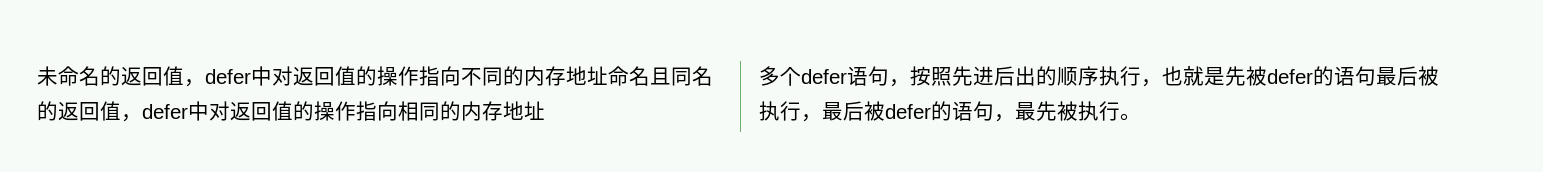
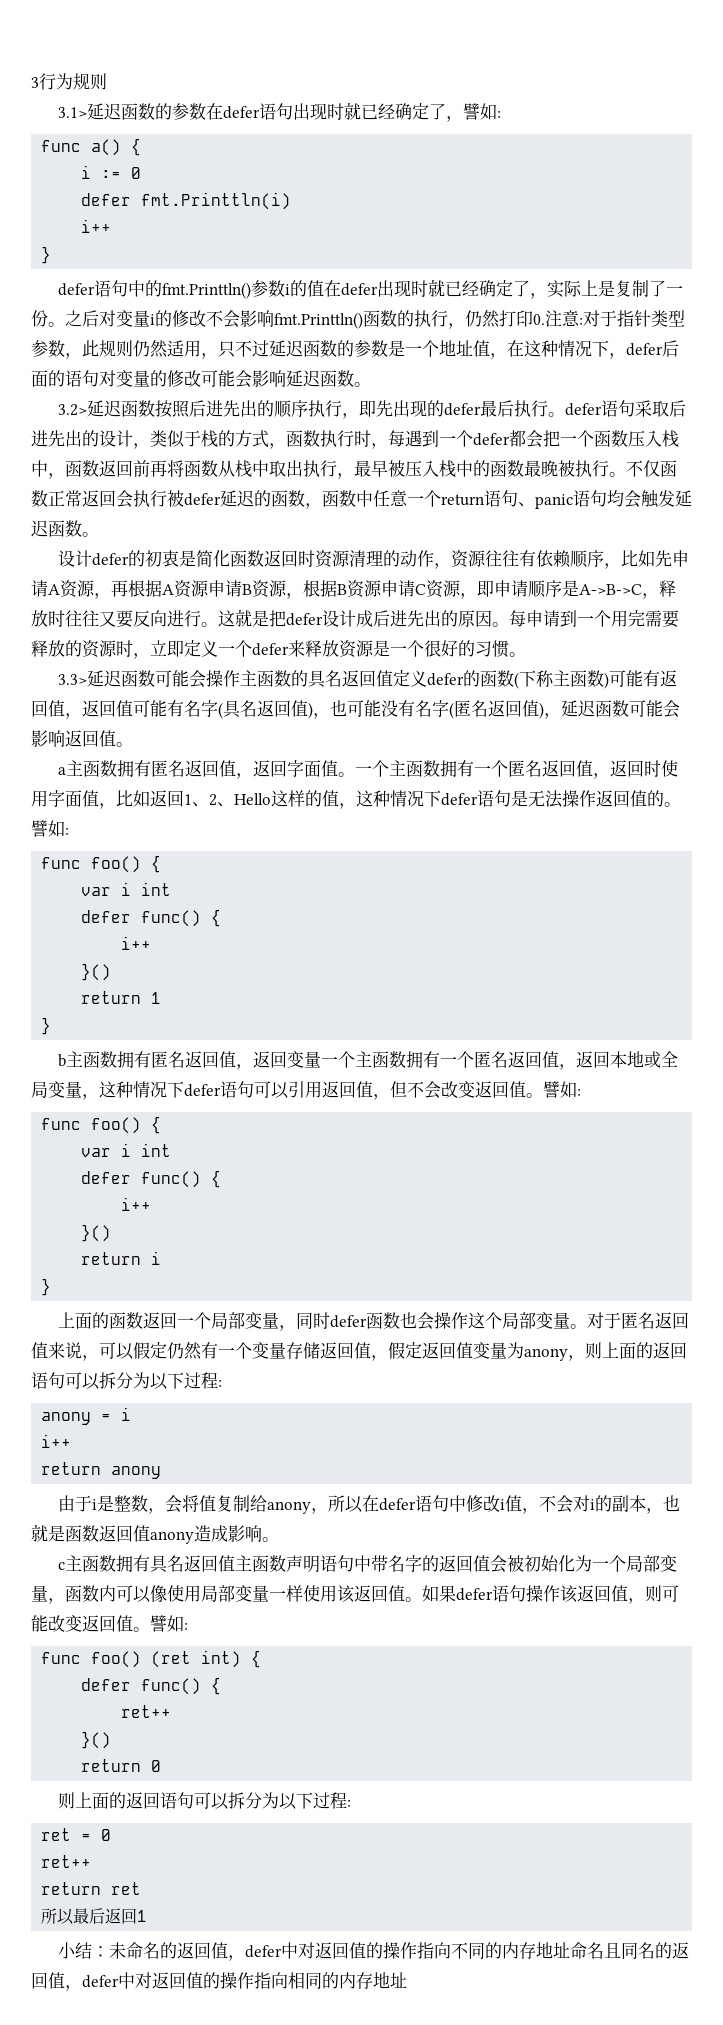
- 未命名的返回值，defer中对返回值的操作指向不同的内存地址命名且同名的返回值，defer中对返回值的操作指向相同的内存地址
+ 3行为规则
+ 3.1>延迟函数的参数在defer语句出现时就已经确定了，譬如:
+ func a() {
+ i := 0
+ defer fmt.Printtln(i)
+ i++
+ }
+ defer语句中的fmt.Printtln()参数i的值在defer出现时就已经确定了，实际上是复制了一份。之后对变量i的修改不会影响fmt.Printtln()函数的执行，仍然打印0.注意:对于指针类型参数，此规则仍然适用，只不过延迟函数的参数是一个地址值，在这种情况下，defer后面的语句对变量的修改可能会影响延迟函数。
+ 3.2>延迟函数按照后进先出的顺序执行，即先出现的defer最后执行。defer语句采取后进先出的设计，类似于栈的方式，函数执行时，每遇到一个defer都会把一个函数压入栈中，函数返回前再将函数从栈中取出执行，最早被压入栈中的函数最晚被执行。不仅函数正常返回会执行被defer延迟的函数，函数中任意一个return语句、panic语句均会触发延迟函数。
+ 设计defer的初衷是简化函数返回时资源清理的动作，资源往往有依赖顺序，比如先申请A资源，再根据A资源申请B资源，根据B资源申请C资源，即申请顺序是A->B->C，释放时往往又要反向进行。这就是把defer设计成后进先出的原因。每申请到一个用完需要释放的资源时，立即定义一个defer来释放资源是一个很好的习惯。
+ 3.3>延迟函数可能会操作主函数的具名返回值定义defer的函数(下称主函数)可能有返回值，返回值可能有名字(具名返回值)，也可能没有名字(匿名返回值)，延迟函数可能会影响返回值。
+ a主函数拥有匿名返回值，返回字面值。一个主函数拥有一个匿名返回值，返回时使用字面值，比如返回1、2、Hello这样的值，这种情况下defer语句是无法操作返回值的。譬如:
+ func foo() {
+ var i int
+ defer func() {
+ i++
+ }()
+ return 1
+ }
+ b主函数拥有匿名返回值，返回变量一个主函数拥有一个匿名返回值，返回本地或全局变量，这种情况下defer语句可以引用返回值，但不会改变返回值。譬如:
+ func foo() {
+ var i int
+ defer func() {
+ i++
+ }()
+ return i
+ }
+ 上面的函数返回一个局部变量，同时defer函数也会操作这个局部变量。对于匿名返回值来说，可以假定仍然有一个变量存储返回值，假定返回值变量为anony，则上面的返回语句可以拆分为以下过程:
+ anony = i
+ i++
+ return anony
+ 由于i是整数，会将值复制给anony，所以在defer语句中修改i值，不会对i的副本，也就是函数返回值anony造成影响。
+ c主函数拥有具名返回值主函数声明语句中带名字的返回值会被初始化为一个局部变量，函数内可以像使用局部变量一样使用该返回值。如果defer语句操作该返回值，则可能改变返回值。譬如:
+ func foo() (ret int) {
+ defer func() {
+ ret++
+ }()
+ return 0
+ 则上面的返回语句可以拆分为以下过程:
+ ret = 0
+ ret++
+ return ret
+ 所以最后返回1
+ 小结：未命名的返回值，defer中对返回值的操作指向不同的内存地址命名且同名的返回值，defer中对返回值的操作指向相同的内存地址
- 多个defer语句，按照先进后出的顺序执行，也就是先被defer的语句最后被执行，最后被defer的语句，最先被执行。

